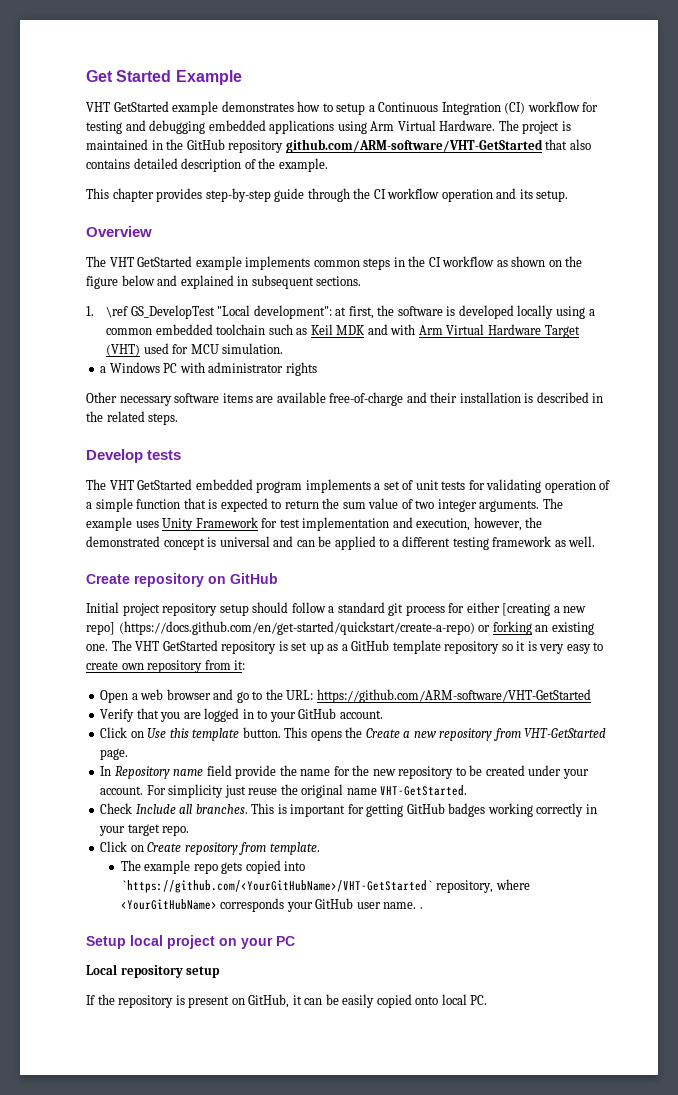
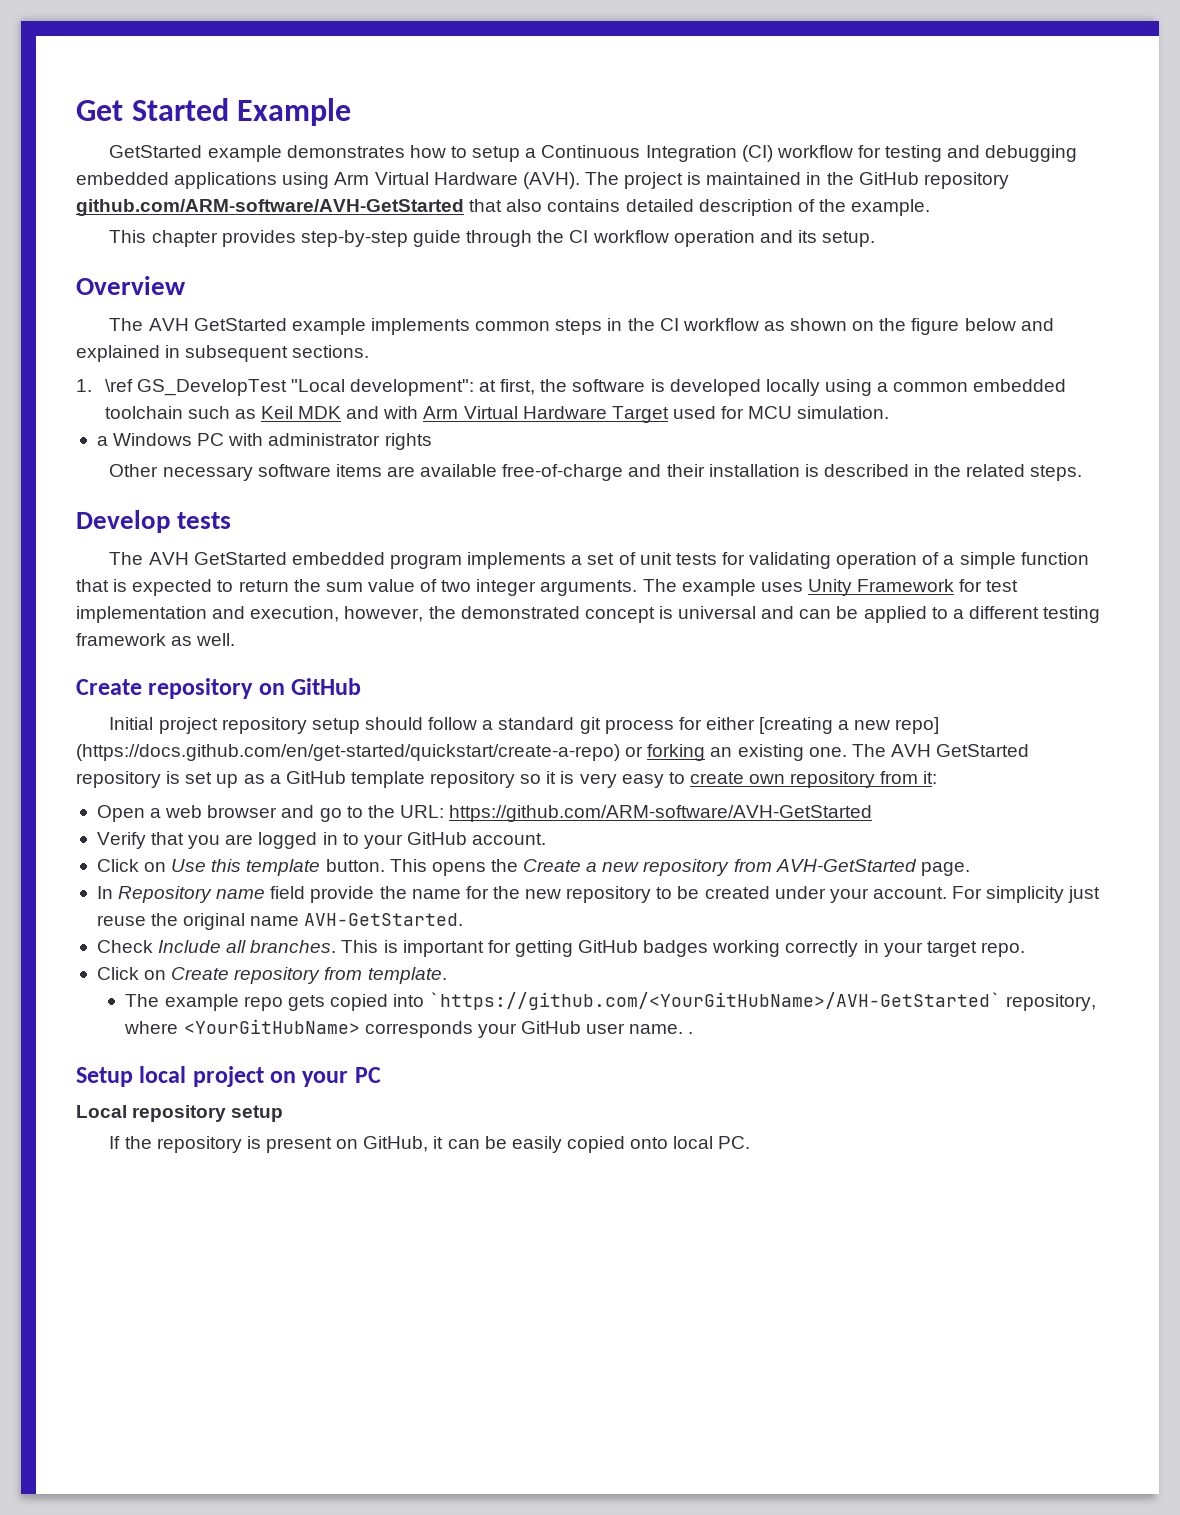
- VHT GetStarted example demonstrates how to setup a Continuous Integration (CI) workflow for testing and debugging embedded applications using Arm Virtual Hardware.
+ GetStarted example demonstrates how to setup a Continuous Integration (CI) workflow for testing and debugging embedded applications using Arm Virtual Hardware (AVH).
- The project is maintained in the GitHub repository github.com/ARM-software/VHT-GetStarted that also contains detailed description of the example.
+ The project is maintained in the GitHub repository github.com/ARM-software/AVH-GetStarted that also contains detailed description of the example.
- The VHT GetStarted example implements common steps in the CI workflow as shown on the figure below and explained in subsequent sections.
+ The AVH GetStarted example implements common steps in the CI workflow as shown on the figure below and explained in subsequent sections.
- 1. \ref GS_DevelopTest "Local development": at first, the software is developed locally using a common embedded toolchain such as Keil MDK and with Arm Virtual Hardware Target (VHT) used for MCU simulation.
+ 1. \ref GS_DevelopTest "Local development": at first, the software is developed locally using a common embedded toolchain such as Keil MDK and with Arm Virtual Hardware Target used for MCU simulation.
- The VHT GetStarted embedded program implements a set of unit tests for validating operation of a simple function that is expected to return the sum value of two integer arguments.
+ The AVH GetStarted embedded program implements a set of unit tests for validating operation of a simple function that is expected to return the sum value of two integer arguments.
- The VHT GetStarted repository is set up as a GitHub template repository so it is very easy to create own repository from it:
+ The AVH GetStarted repository is set up as a GitHub template repository so it is very easy to create own repository from it:
- Open a web browser and go to the URL: https://github.com/ARM-software/VHT-GetStarted
+ Open a web browser and go to the URL: https://github.com/ARM-software/AVH-GetStarted
- This opens the Create a new repository from VHT-GetStarted page.
+ This opens the Create a new repository from AVH-GetStarted page.
- For simplicity just reuse the original name VHT-GetStarted.
+ For simplicity just reuse the original name AVH-GetStarted.
- The example repo gets copied into `https://github.com/<YourGitHubName>/VHT-GetStarted` repository, where <YourGitHubName> corresponds your GitHub user name. .
+ The example repo gets copied into `https://github.com/<YourGitHubName>/AVH-GetStarted` repository, where <YourGitHubName> corresponds your GitHub user name. .

